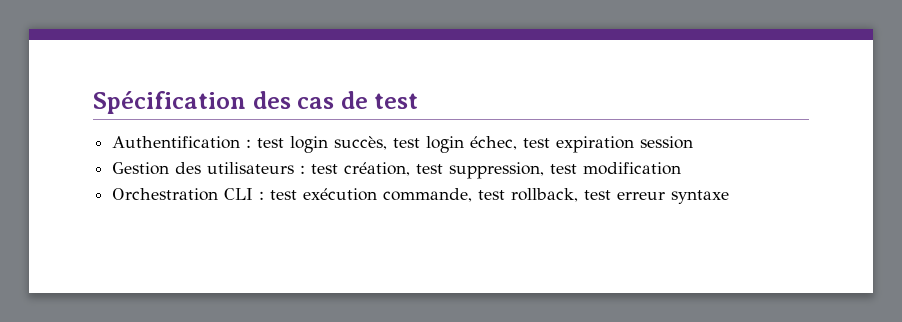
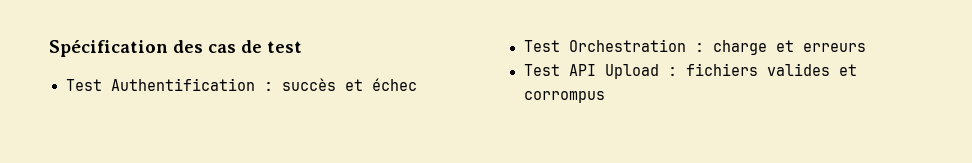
- Authentification : test login succès, test login échec, test expiration session
- Gestion des utilisateurs : test création, test suppression, test modification
- Orchestration CLI : test exécution commande, test rollback, test erreur syntaxe
+ Test Authentification : succès et échec
+ Test Orchestration : charge et erreurs
+ Test API Upload : fichiers valides et corrompus

